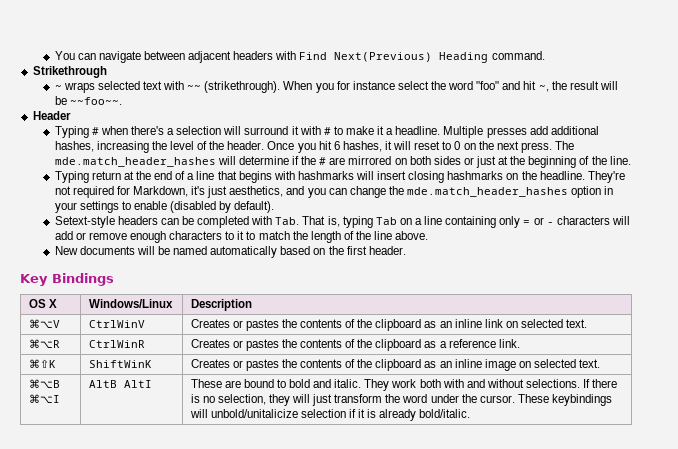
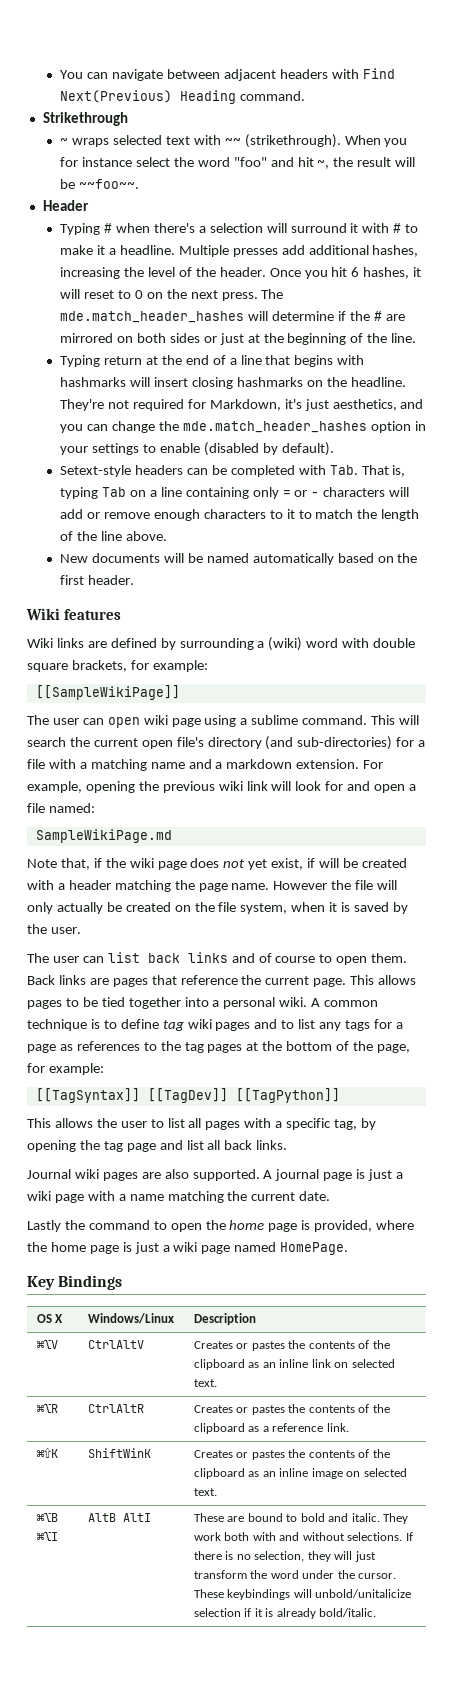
+ Wiki features
+ Wiki links are defined by surrounding a (wiki) word with double square brackets, for example:
+ [[SampleWikiPage]]
+ The user can open wiki page using a sublime command. This will search the current open file's directory (and sub-directories) for a file with a matching name and a markdown extension. For example, opening the previous wiki link will look for and open a file named:
+ SampleWikiPage.md
+ Note that, if the wiki page does not yet exist, if will be created with a header matching the page name. However the file will only actually be created on the file system, when it is saved by the user.
+ The user can list back links and of course to open them. Back links are pages that reference the current page. This allows pages to be tied together into a personal wiki. A common technique is to define tag wiki pages and to list any tags for a page as references to the tag pages at the bottom of the page, for example:
+ [[TagSyntax]] [[TagDev]] [[TagPython]]
+ This allows the user to list all pages with a specific tag, by opening the tag page and list all back links.
+ Journal wiki pages are also supported. A journal page is just a wiki page with a name matching the current date.
+ Lastly the command to open the home page is provided, where the home page is just a wiki page named HomePage.
- ⌘⌥V | CtrlWinV | Creates or pastes the contents of the clipboard as an inline link on selected text.
+ ⌘⌥V | CtrlAltV | Creates or pastes the contents of the clipboard as an inline link on selected text.
- ⌘⌥R | CtrlWinR | Creates or pastes the contents of the clipboard as a reference link.
+ ⌘⌥R | CtrlAltR | Creates or pastes the contents of the clipboard as a reference link.

